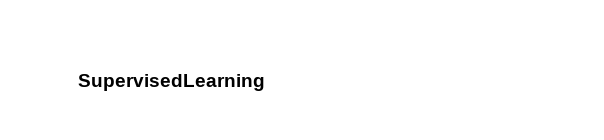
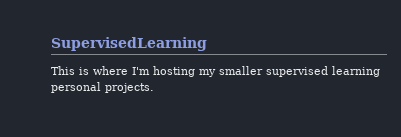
+ This is where I'm hosting my smaller supervised learning personal projects.

